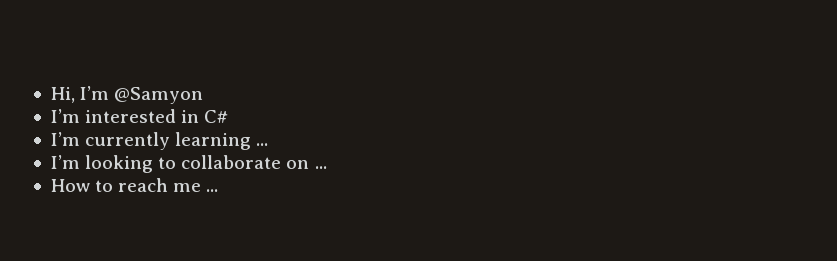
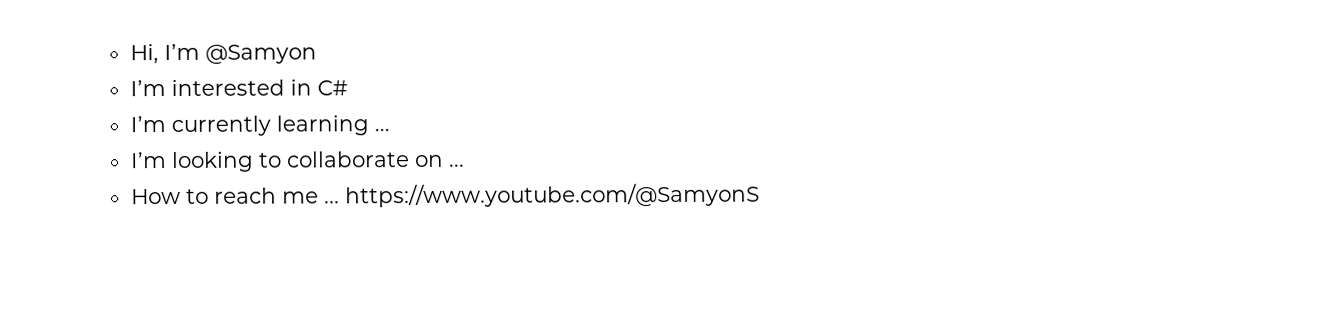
- How to reach me ...
+ How to reach me ... https://www.youtube.com/@SamyonS

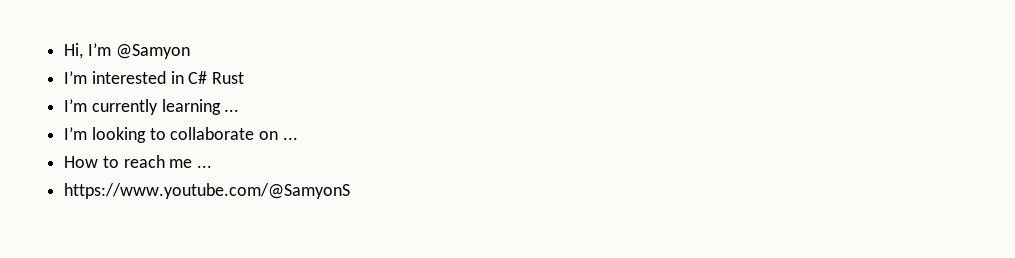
- I’m interested in C#
+ I’m interested in C# Rust
- How to reach me ... https://www.youtube.com/@SamyonS
+ How to reach me ...
+ https://www.youtube.com/@SamyonS

